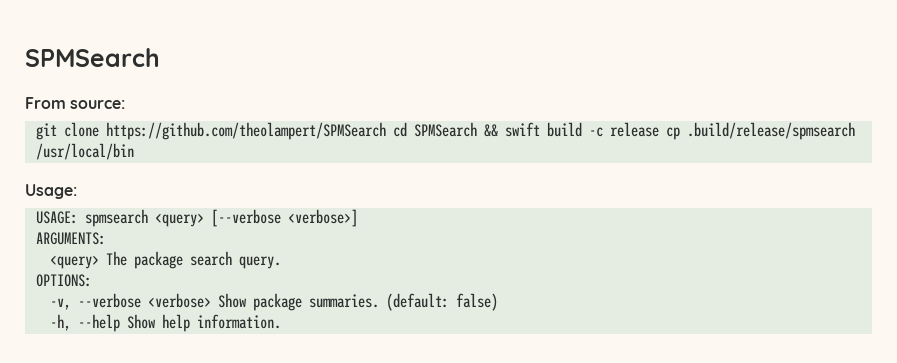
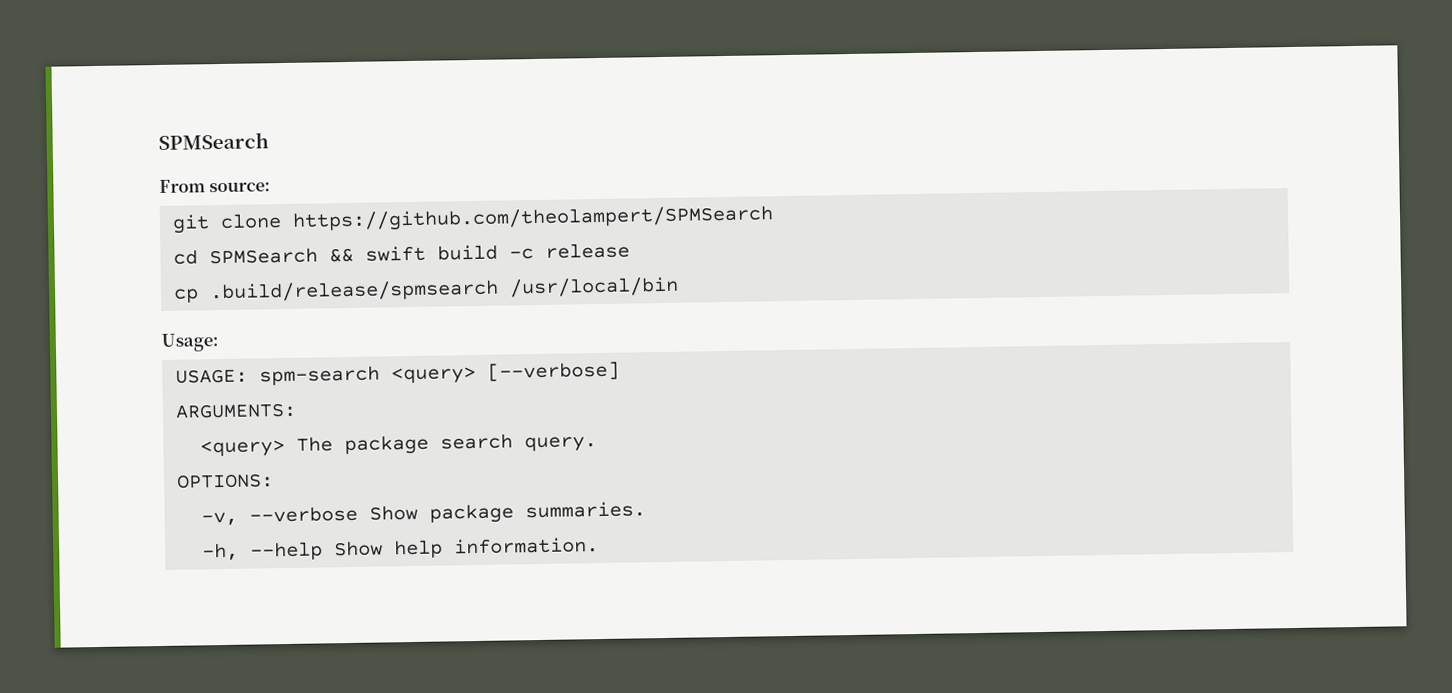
- git clone https://github.com/theolampert/SPMSearch cd SPMSearch && swift build -c release cp .build/release/spmsearch /usr/local/bin
+ git clone https://github.com/theolampert/SPMSearch
+ cd SPMSearch && swift build -c release
+ cp .build/release/spmsearch /usr/local/bin
- USAGE: spmsearch <query> [--verbose <verbose>]
+ USAGE: spm-search <query> [--verbose]
- -v, --verbose <verbose> Show package summaries. (default: false)
+ -v, --verbose Show package summaries.

